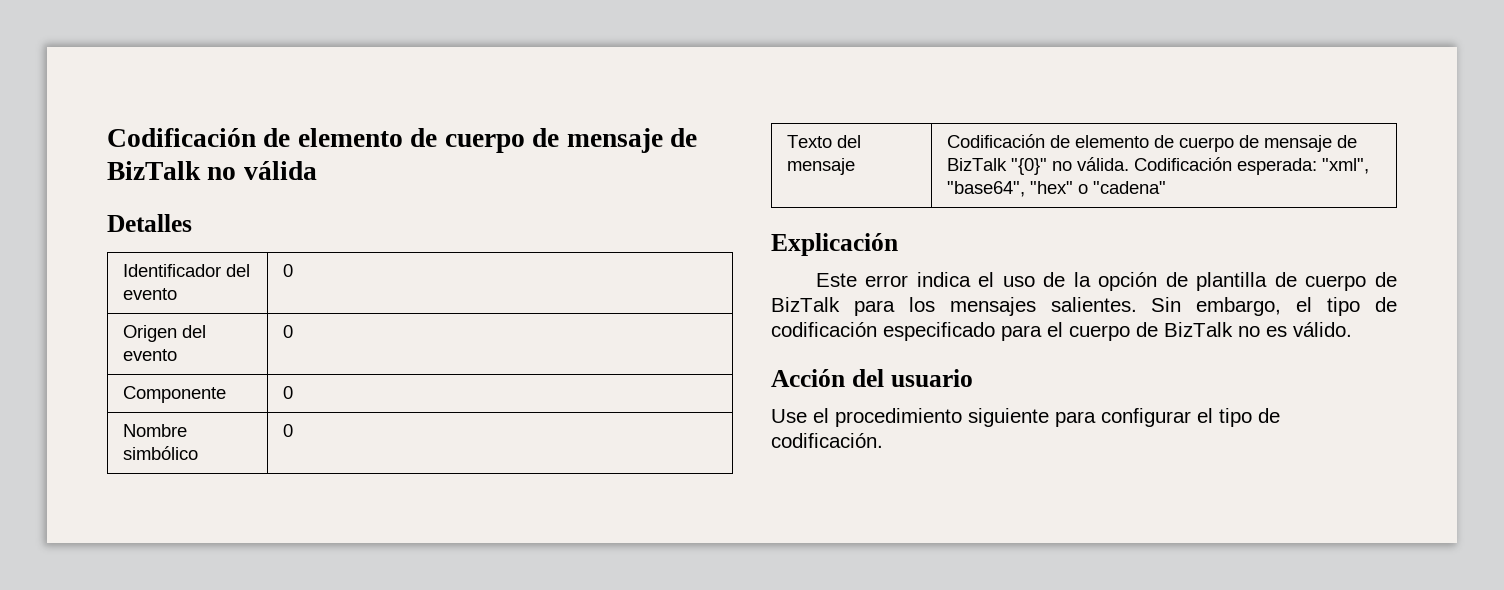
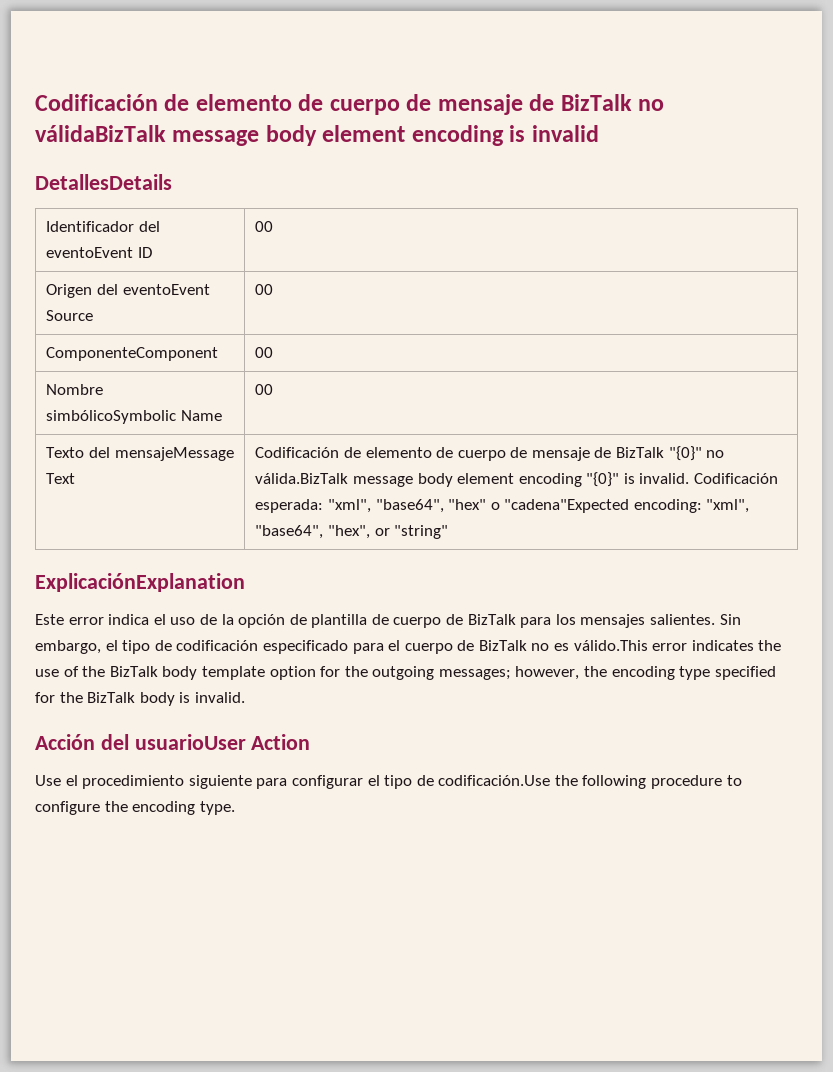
- Codificación de elemento de cuerpo de mensaje de BizTalk no válida
- Detalles
+ Codificación de elemento de cuerpo de mensaje de BizTalk no válidaBizTalk message body element encoding is invalid
+ DetallesDetails
- Identificador del evento | 0
+ Identificador del eventoEvent ID | 00
- Origen del evento | 0
- Componente | 0
- Nombre simbólico | 0
+ Origen del eventoEvent Source | 00
+ ComponenteComponent | 00
+ Nombre simbólicoSymbolic Name | 00
- Texto del mensaje | Codificación de elemento de cuerpo de mensaje de BizTalk "{0}" no válida. Codificación esperada: "xml", "base64", "hex" o "cadena"
- Explicación
+ Texto del mensajeMessage Text | Codificación de elemento de cuerpo de mensaje de BizTalk "{0}" no válida.BizTalk message body element encoding "{0}" is invalid. Codificación esperada: "xml", "base64", "hex" o "cadena"Expected encoding: "xml", "base64", "hex", or "string"
+ ExplicaciónExplanation
- Sin embargo, el tipo de codificación especificado para el cuerpo de BizTalk no es válido.
+ Sin embargo, el tipo de codificación especificado para el cuerpo de BizTalk no es válido.This error indicates the use of the BizTalk body template option for the outgoing messages; however, the encoding type specified for the BizTalk body is invalid.
- Acción del usuario
+ Acción del usuarioUser Action
- Use el procedimiento siguiente para configurar el tipo de codificación.
+ Use el procedimiento siguiente para configurar el tipo de codificación.Use the following procedure to configure the encoding type.

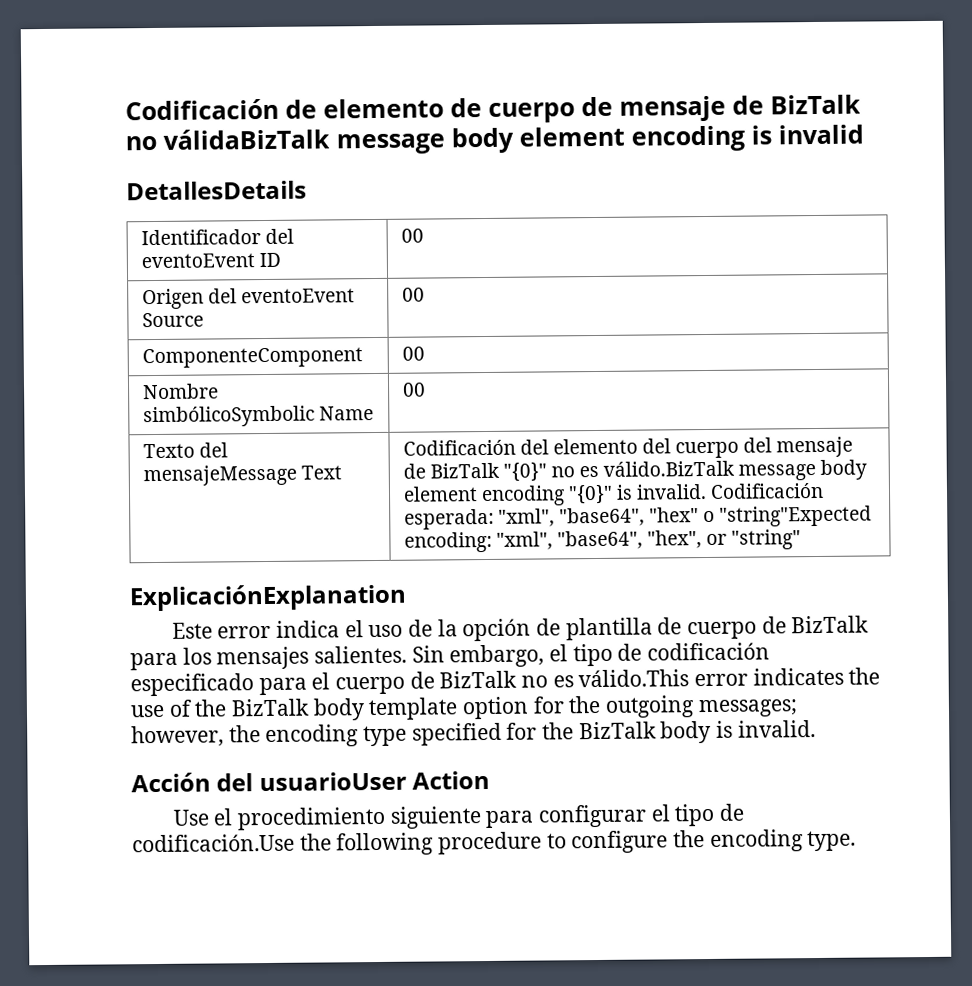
- Texto del mensajeMessage Text | Codificación de elemento de cuerpo de mensaje de BizTalk "{0}" no válida.BizTalk message body element encoding "{0}" is invalid. Codificación esperada: "xml", "base64", "hex" o "cadena"Expected encoding: "xml", "base64", "hex", or "string"
+ Texto del mensajeMessage Text | Codificación del elemento del cuerpo del mensaje de BizTalk "{0}" no es válido.BizTalk message body element encoding "{0}" is invalid. Codificación esperada: "xml", "base64", "hex" o "string"Expected encoding: "xml", "base64", "hex", or "string"

